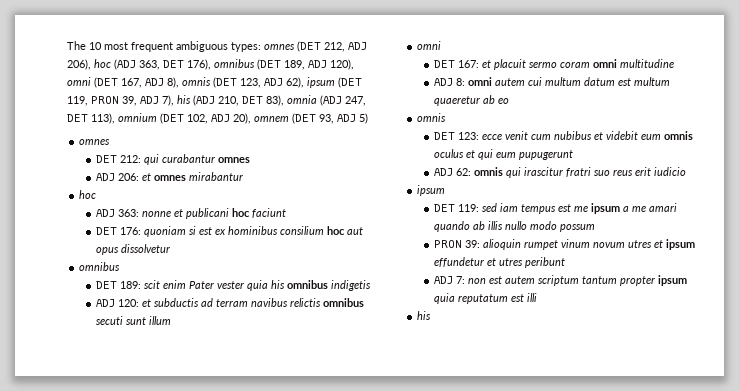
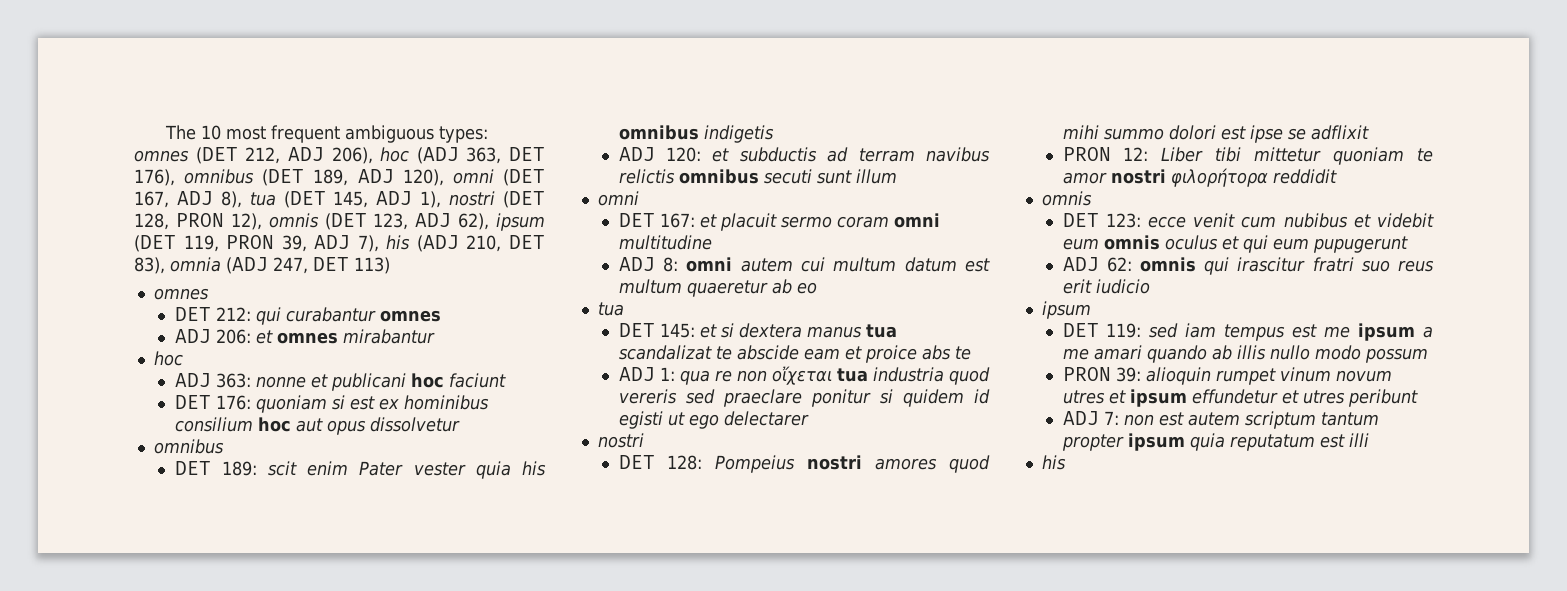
- The 10 most frequent ambiguous types: omnes (DET 212, ADJ 206), hoc (ADJ 363, DET 176), omnibus (DET 189, ADJ 120), omni (DET 167, ADJ 8), omnis (DET 123, ADJ 62), ipsum (DET 119, PRON 39, ADJ 7), his (ADJ 210, DET 83), omnia (ADJ 247, DET 113), omnium (DET 102, ADJ 20), omnem (DET 93, ADJ 5)
+ The 10 most frequent ambiguous types: omnes (DET 212, ADJ 206), hoc (ADJ 363, DET 176), omnibus (DET 189, ADJ 120), omni (DET 167, ADJ 8), tua (DET 145, ADJ 1), nostri (DET 128, PRON 12), omnis (DET 123, ADJ 62), ipsum (DET 119, PRON 39, ADJ 7), his (ADJ 210, DET 83), omnia (ADJ 247, DET 113)
  ADJ 8: omni autem cui multum datum est multum quaeretur ab eo
+ tua
+ DET 145: et si dextera manus tua scandalizat te abscide eam et proice abs te
+ ADJ 1: qua re non οἴχεται tua industria quod vereris sed praeclare ponitur si quidem id egisti ut ego delectarer
+ nostri
+ DET 128: Pompeius nostri amores quod mihi summo dolori est ipse se adflixit
+ PRON 12: Liber tibi mittetur quoniam te amor nostri φιλορήτορα reddidit

